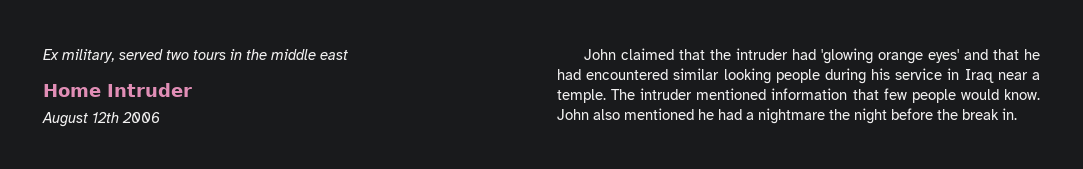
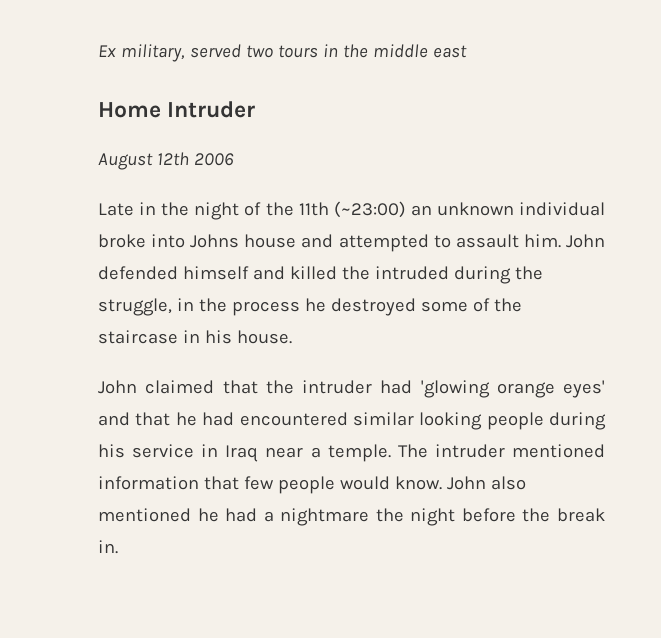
+ Late in the night of the 11th (~23:00) an unknown individual broke into Johns house and attempted to assault him. John defended himself and killed the intruded during the struggle, in the process he destroyed some of the staircase in his house.

